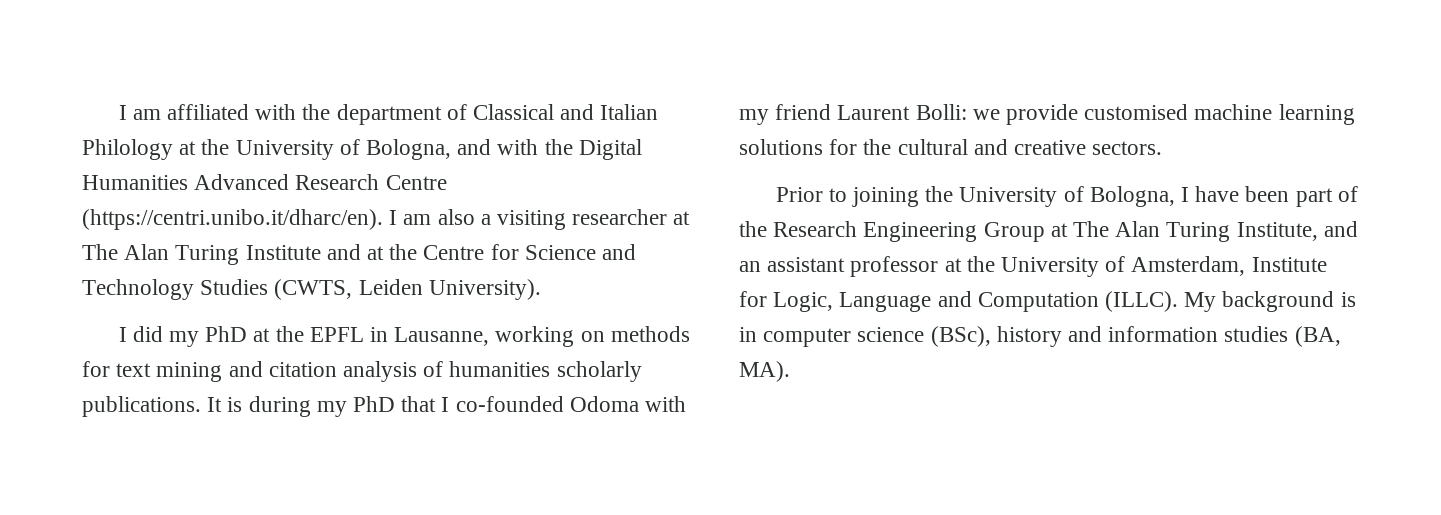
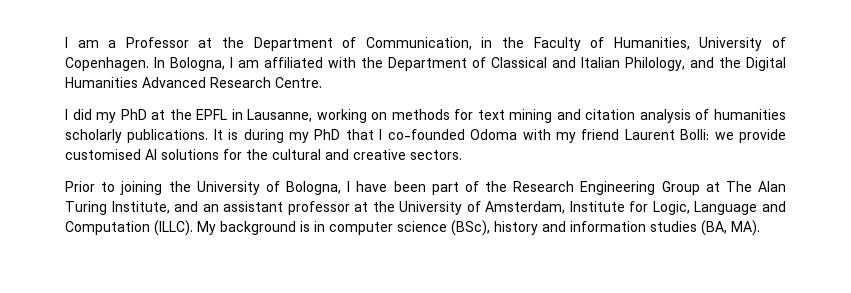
- I am affiliated with the department of Classical and Italian Philology at the University of Bologna, and with the Digital Humanities Advanced Research Centre (https://centri.unibo.it/dharc/en). I am also a visiting researcher at The Alan Turing Institute and at the Centre for Science and Technology Studies (CWTS, Leiden University).
+ I am a Professor at the Department of Communication, in the Faculty of Humanities, University of Copenhagen. In Bologna, I am affiliated with the Department of Classical and Italian Philology, and the Digital Humanities Advanced Research Centre.
- It is during my PhD that I co-founded Odoma with my friend Laurent Bolli: we provide customised machine learning solutions for the cultural and creative sectors.
+ It is during my PhD that I co-founded Odoma with my friend Laurent Bolli: we provide customised AI solutions for the cultural and creative sectors.

